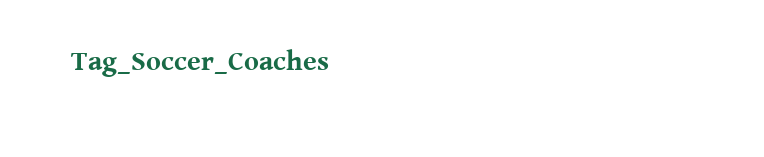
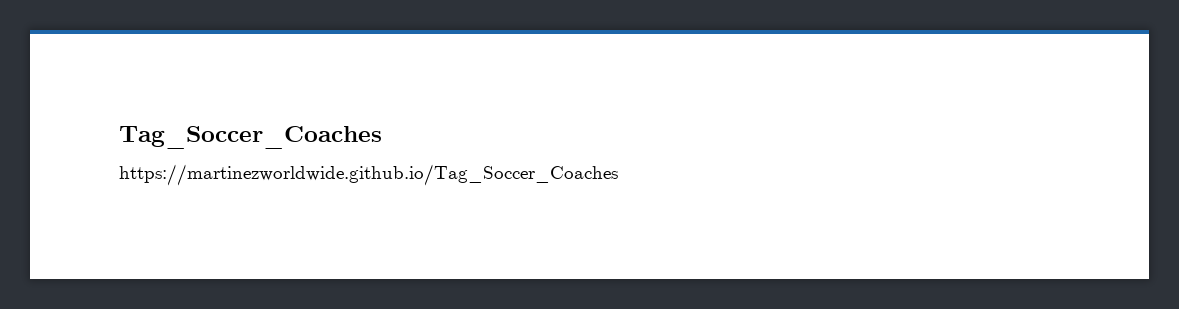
+ https://martinezworldwide.github.io/Tag_Soccer_Coaches

